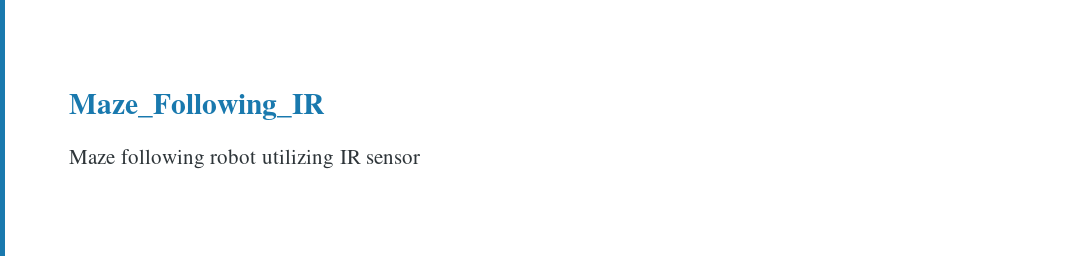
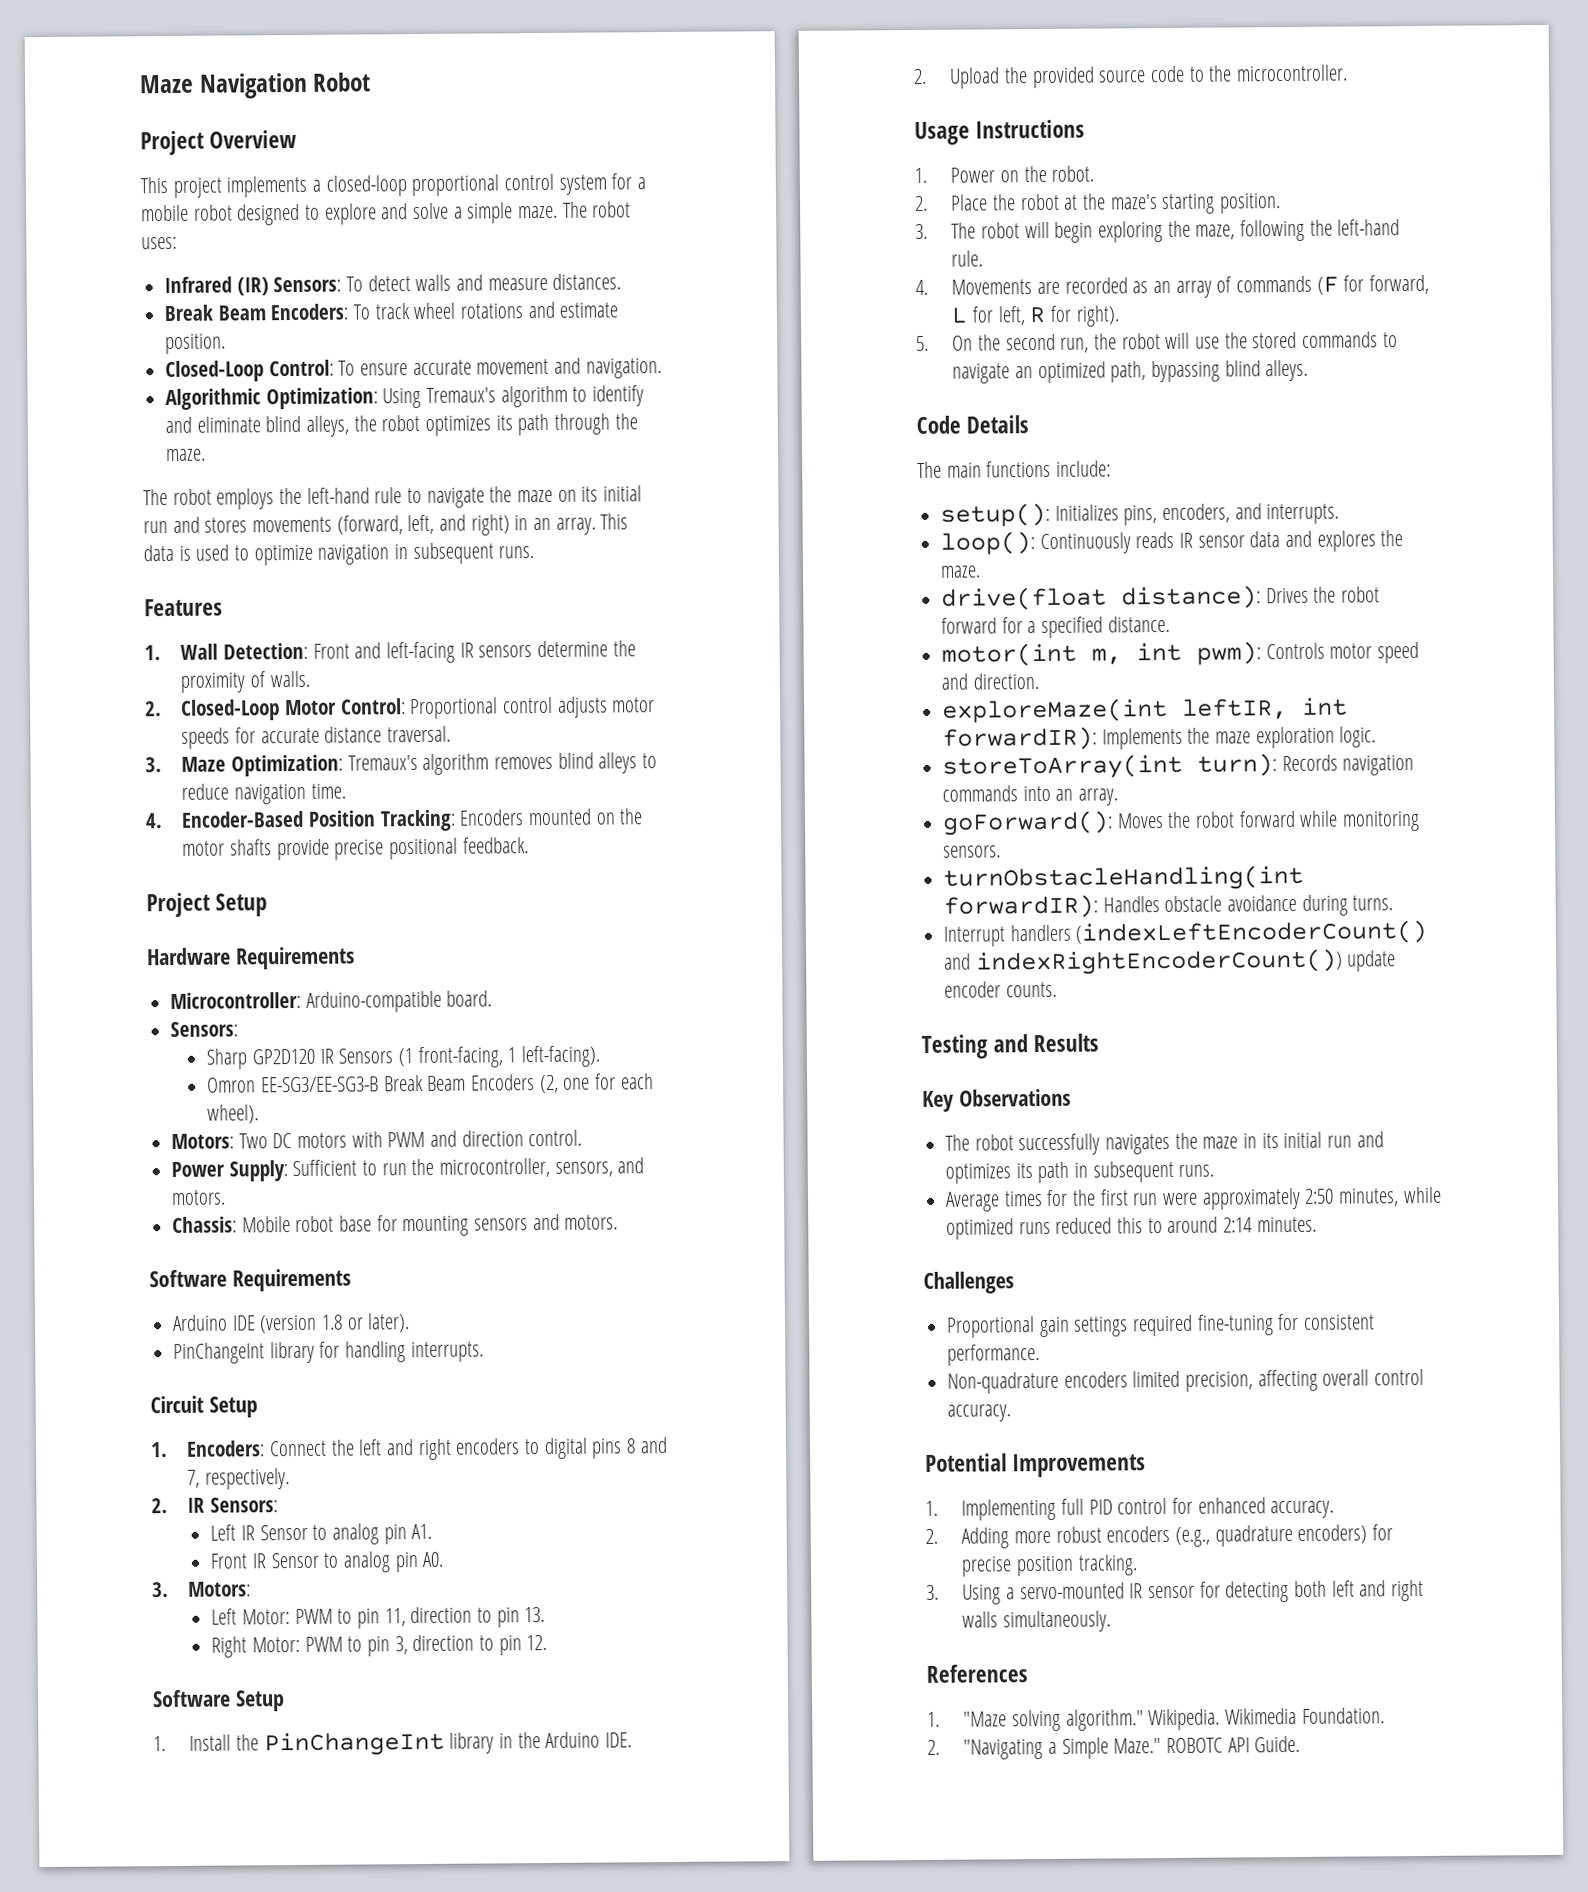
- Maze_Following_IR
- Maze following robot utilizing IR sensor
+ Maze Navigation Robot
+ Project Overview
+ This project implements a closed-loop proportional control system for a mobile robot designed to explore and solve a simple maze. The robot uses:
+ Infrared (IR) Sensors: To detect walls and measure distances.
+ Break Beam Encoders: To track wheel rotations and estimate position.
+ Closed-Loop Control: To ensure accurate movement and navigation.
+ Algorithmic Optimization: Using Tremaux's algorithm to identify and eliminate blind alleys, the robot optimizes its path through the maze.
+ The robot employs the left-hand rule to navigate the maze on its initial run and stores movements (forward, left, and right) in an array. This data is used to optimize navigation in subsequent runs.
+ Features
+ 1. Wall Detection: Front and left-facing IR sensors determine the proximity of walls.
+ 2. Closed-Loop Motor Control: Proportional control adjusts motor speeds for accurate distance traversal.
+ 3. Maze Optimization: Tremaux's algorithm removes blind alleys to reduce navigation time.
+ 4. Encoder-Based Position Tracking: Encoders mounted on the motor shafts provide precise positional feedback.
+ Project Setup
+ Hardware Requirements
+ Microcontroller: Arduino-compatible board.
+ Sensors:
+ Sharp GP2D120 IR Sensors (1 front-facing, 1 left-facing).
+ Omron EE-SG3/EE-SG3-B Break Beam Encoders (2, one for each wheel).
+ Motors: Two DC motors with PWM and direction control.
+ Power Supply: Sufficient to run the microcontroller, sensors, and motors.
+ Chassis: Mobile robot base for mounting sensors and motors.
+ Software Requirements
+ Arduino IDE (version 1.8 or later).
+ PinChangeInt library for handling interrupts.
+ Circuit Setup
+ 1. Encoders: Connect the left and right encoders to digital pins 8 and 7, respectively.
+ 2. IR Sensors:
+ Left IR Sensor to analog pin A1.
+ Front IR Sensor to analog pin A0.
+ 3. Motors:
+ Left Motor: PWM to pin 11, direction to pin 13.
+ Right Motor: PWM to pin 3, direction to pin 12.
+ Software Setup
+ 1. Install the PinChangeInt library in the Arduino IDE.
+ 2. Upload the provided source code to the microcontroller.
+ Usage Instructions
+ 1. Power on the robot.
+ 2. Place the robot at the maze's starting position.
+ 3. The robot will begin exploring the maze, following the left-hand rule.
+ 4. Movements are recorded as an array of commands (F for forward, L for left, R for right).
+ 5. On the second run, the robot will use the stored commands to navigate an optimized path, bypassing blind alleys.
+ Code Details
+ The main functions include:
+ setup(): Initializes pins, encoders, and interrupts.
+ loop(): Continuously reads IR sensor data and explores the maze.
+ drive(float distance): Drives the robot forward for a specified distance.
+ motor(int m, int pwm): Controls motor speed and direction.
+ exploreMaze(int leftIR, int forwardIR): Implements the maze exploration logic.
+ storeToArray(int turn): Records navigation commands into an array.
+ goForward(): Moves the robot forward while monitoring sensors.
+ turnObstacleHandling(int forwardIR): Handles obstacle avoidance during turns.
+ Interrupt handlers (indexLeftEncoderCount() and indexRightEncoderCount()) update encoder counts.
+ Testing and Results
+ Key Observations
+ The robot successfully navigates the maze in its initial run and optimizes its path in subsequent runs.
+ Average times for the first run were approximately 2:50 minutes, while optimized runs reduced this to around 2:14 minutes.
+ Challenges
+ Proportional gain settings required fine-tuning for consistent performance.
+ Non-quadrature encoders limited precision, affecting overall control accuracy.
+ Potential Improvements
+ 1. Implementing full PID control for enhanced accuracy.
+ 2. Adding more robust encoders (e.g., quadrature encoders) for precise position tracking.
+ 3. Using a servo-mounted IR sensor for detecting both left and right walls simultaneously.
+ References
+ 1. "Maze solving algorithm." Wikipedia. Wikimedia Foundation.
+ 2. "Navigating a Simple Maze." ROBOTC API Guide.

